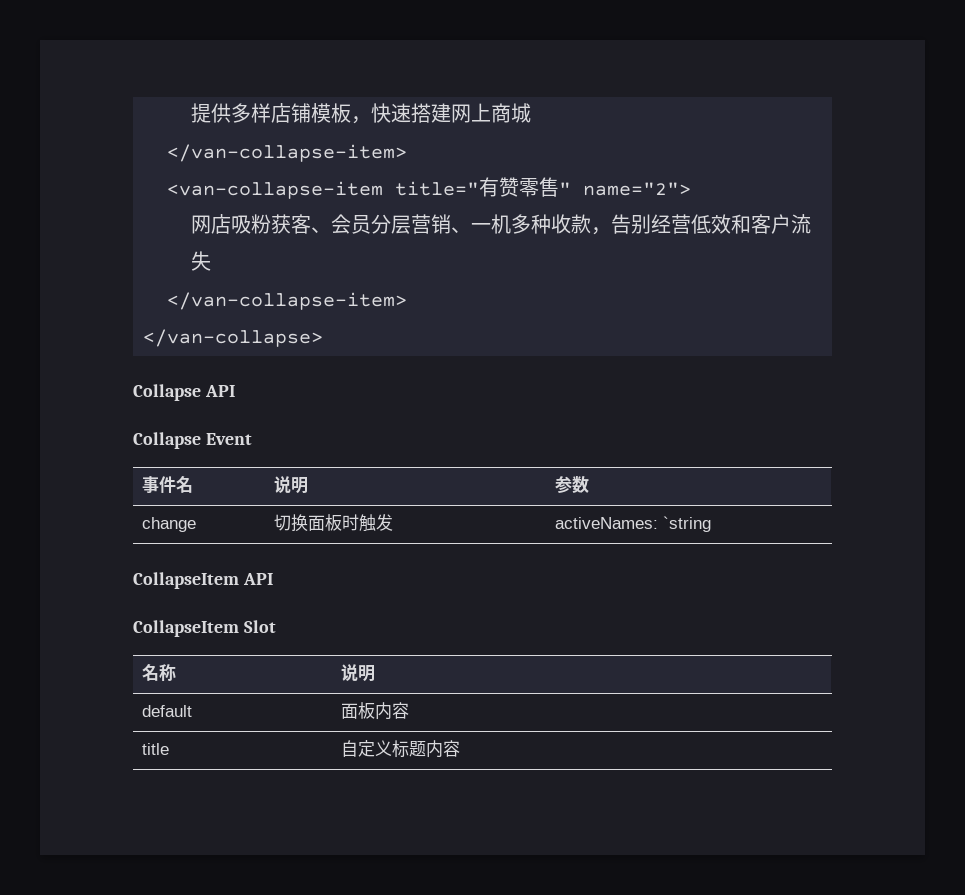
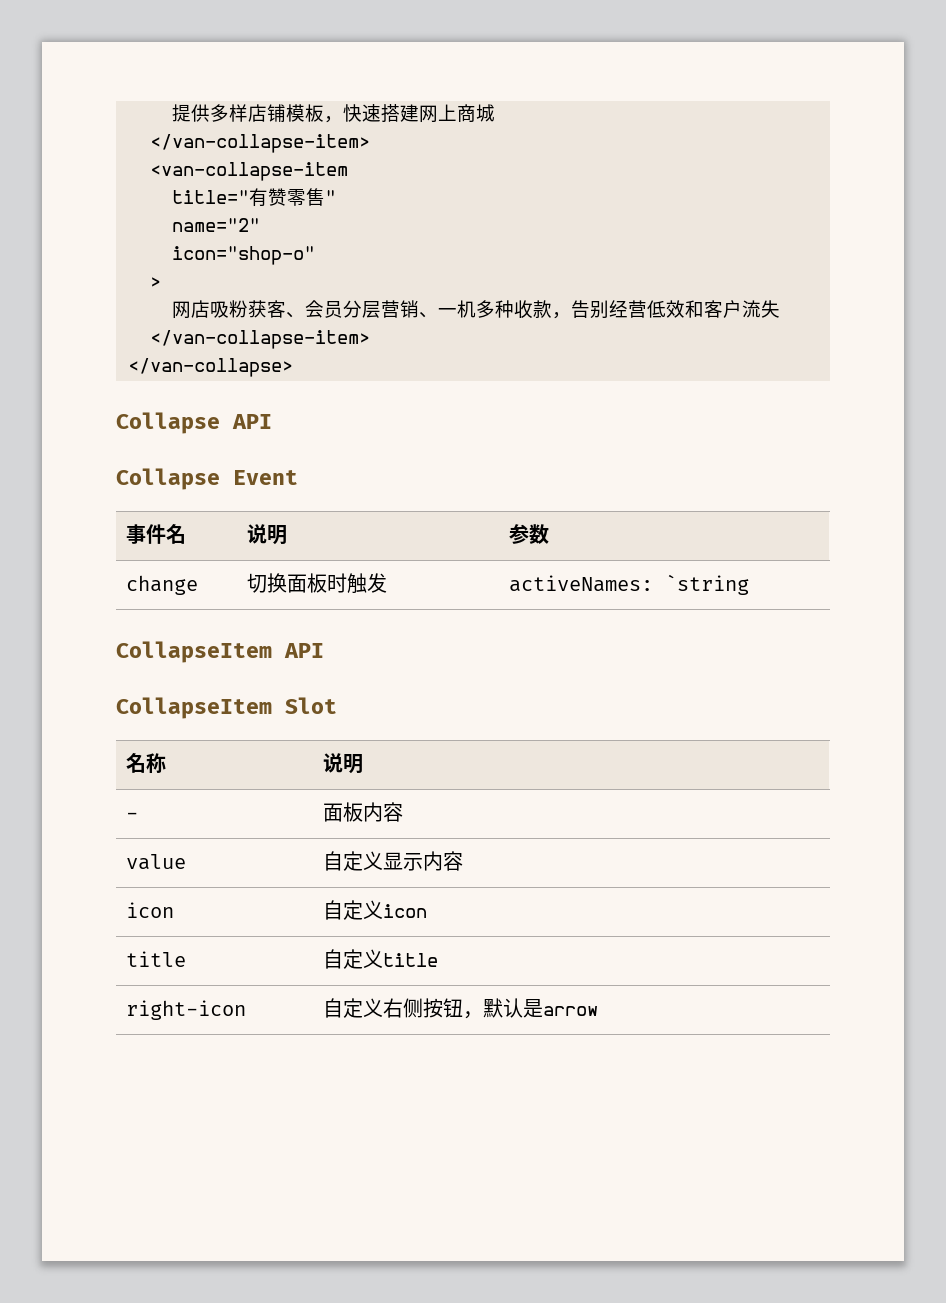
- <van-collapse-item title="有赞零售" name="2">
+ <van-collapse-item
+ title="有赞零售"
+ name="2"
+ icon="shop-o"
+ >
- default | 面板内容
+ - | 面板内容
- title | 自定义标题内容
+ value | 自定义显示内容
+ icon | 自定义icon
+ title | 自定义title
+ right-icon | 自定义右侧按钮，默认是arrow

